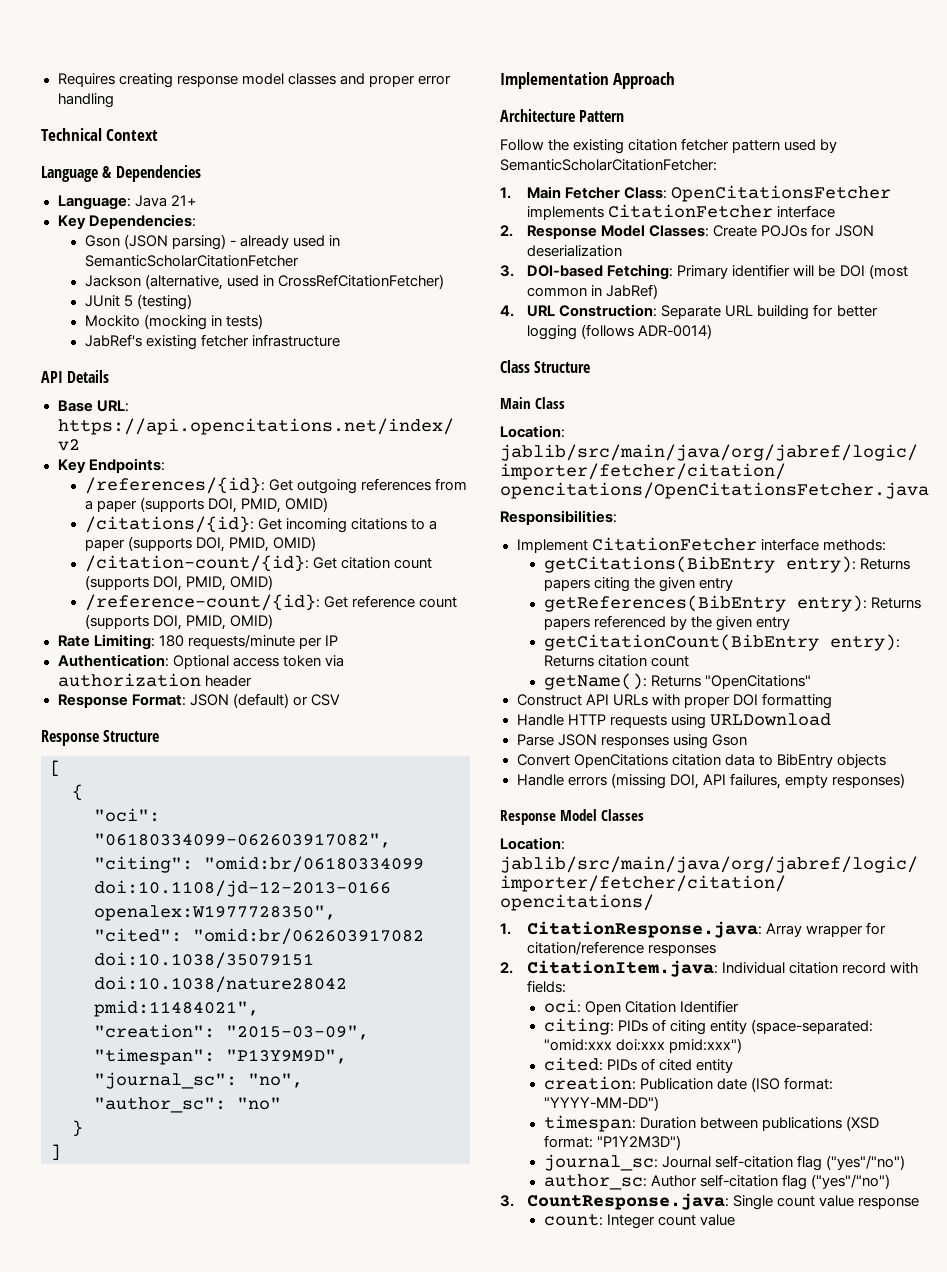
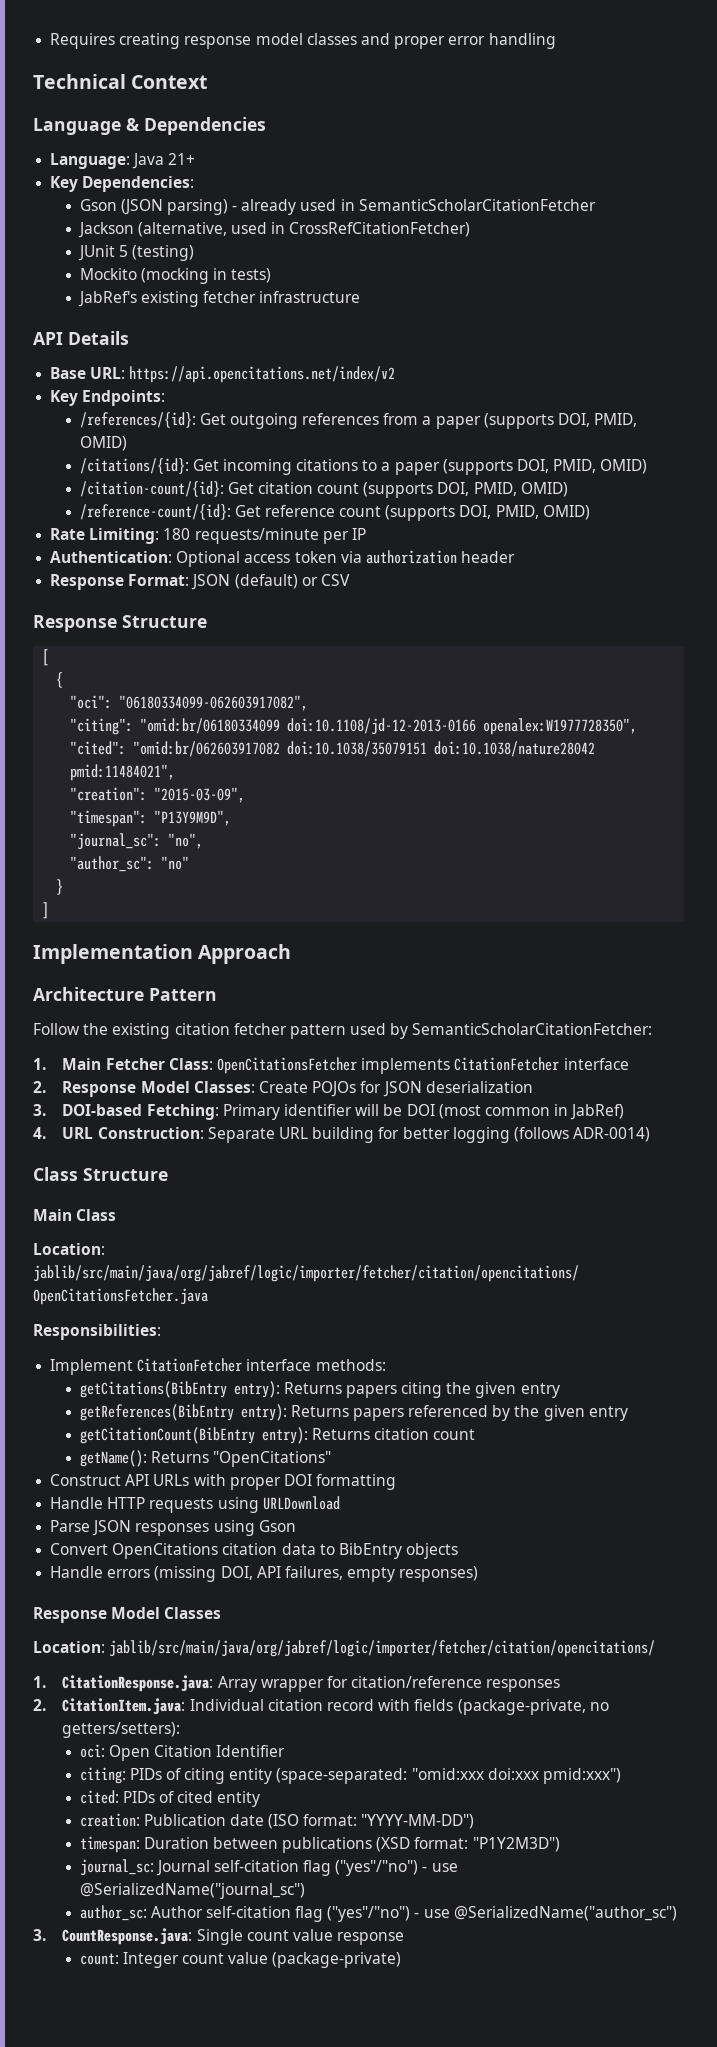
- 2. CitationItem.java: Individual citation record with fields:
+ 2. CitationItem.java: Individual citation record with fields (package-private, no getters/setters):
- journal_sc: Journal self-citation flag ("yes"/"no")
+ journal_sc: Journal self-citation flag ("yes"/"no") - use @SerializedName("journal_sc")
- author_sc: Author self-citation flag ("yes"/"no")
+ author_sc: Author self-citation flag ("yes"/"no") - use @SerializedName("author_sc")
- count: Integer count value
+ count: Integer count value (package-private)

